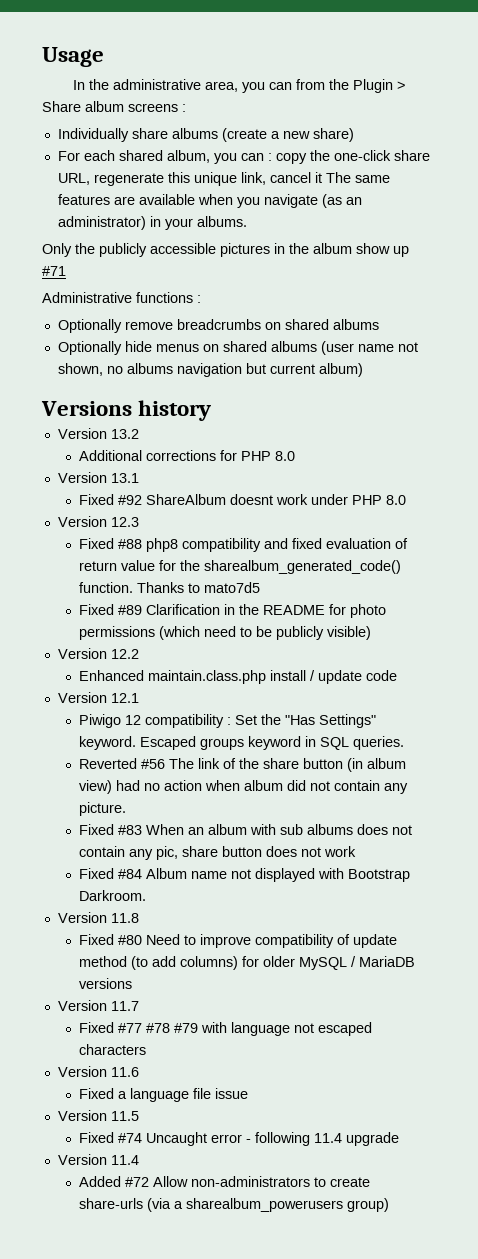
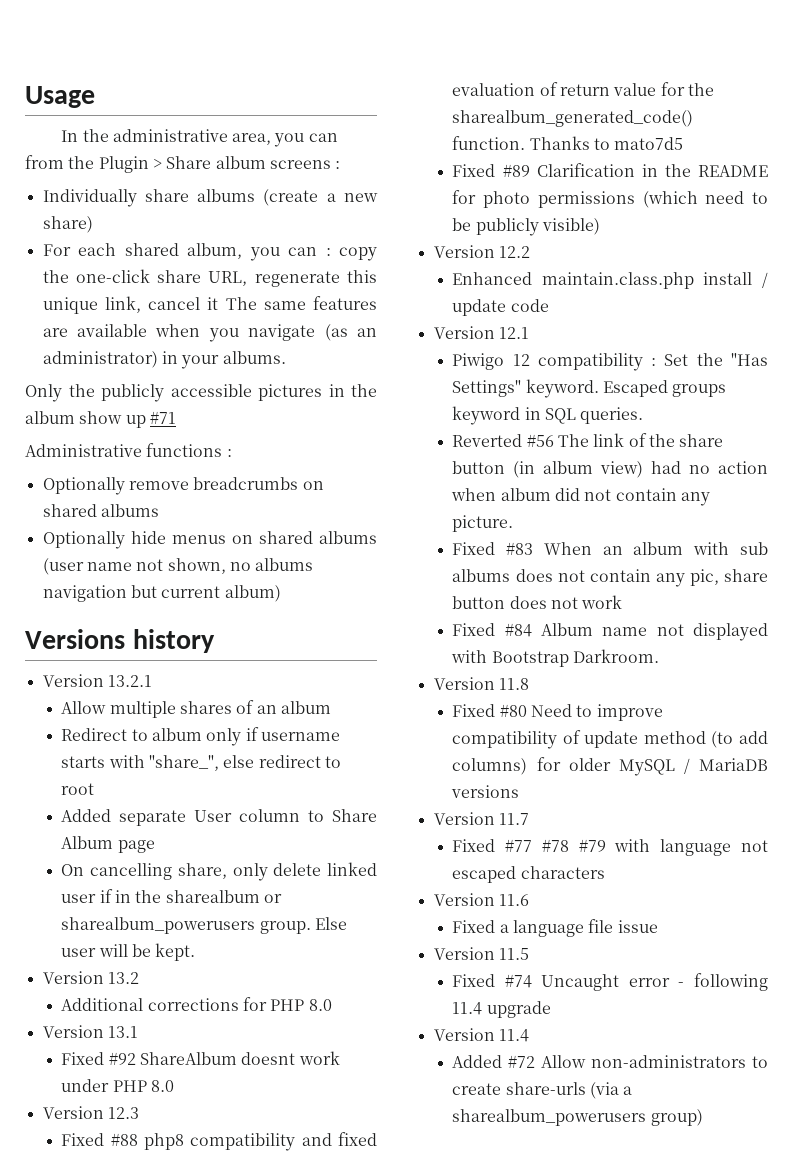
+ Version 13.2.1
+ Allow multiple shares of an album
+ Redirect to album only if username starts with "share_", else redirect to root
+ Added separate User column to Share Album page
+ On cancelling share, only delete linked user if in the sharealbum or sharealbum_powerusers group. Else user will be kept.

